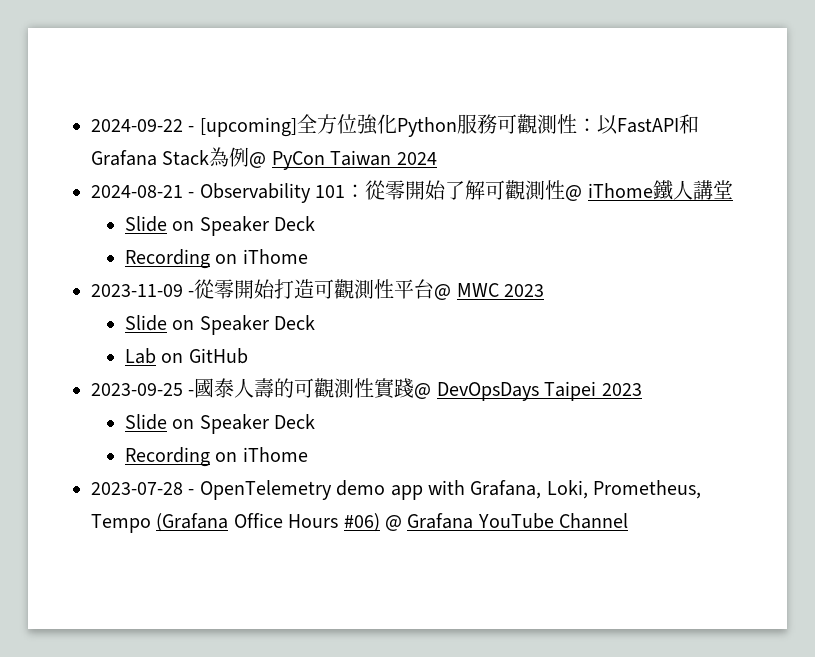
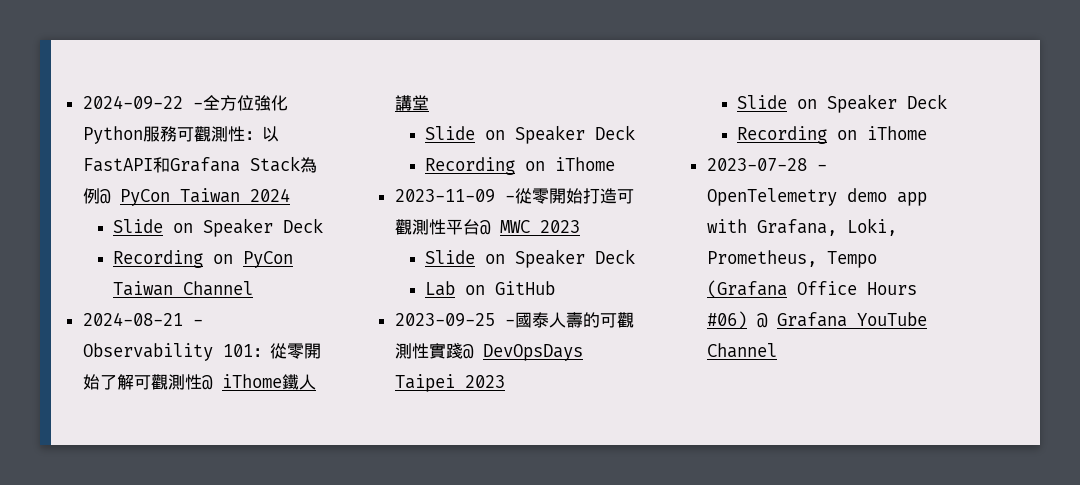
- 2024-09-22 - [upcoming]全方位強化Python服務可觀測性：以FastAPI和Grafana Stack為例@ PyCon Taiwan 2024
+ 2024-09-22 -全方位強化Python服務可觀測性：以FastAPI和Grafana Stack為例@ PyCon Taiwan 2024
+ Slide on Speaker Deck
+ Recording on PyCon Taiwan Channel

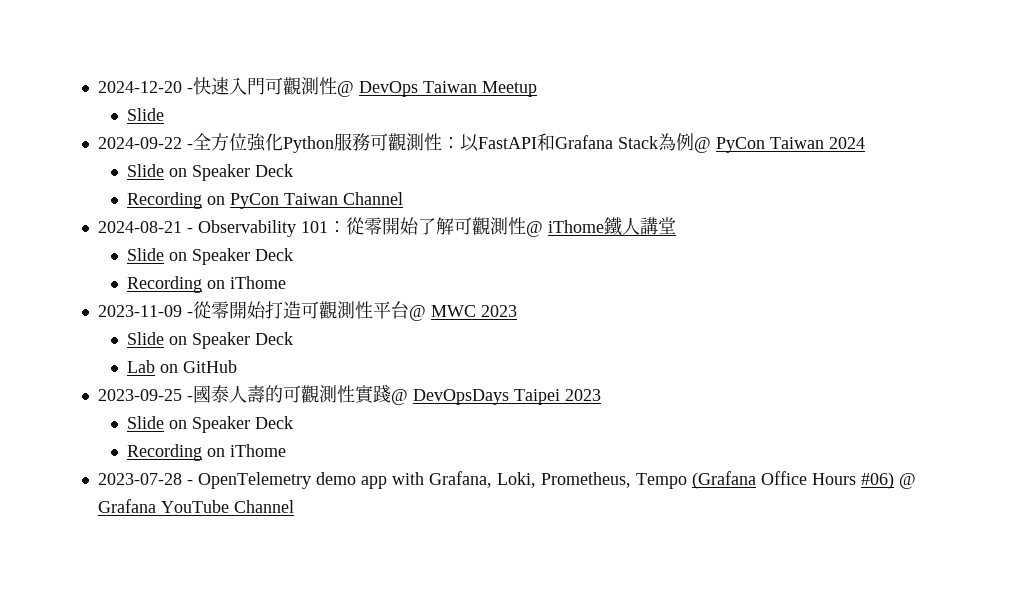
+ 2024-12-20 -快速入門可觀測性@ DevOps Taiwan Meetup
+ Slide

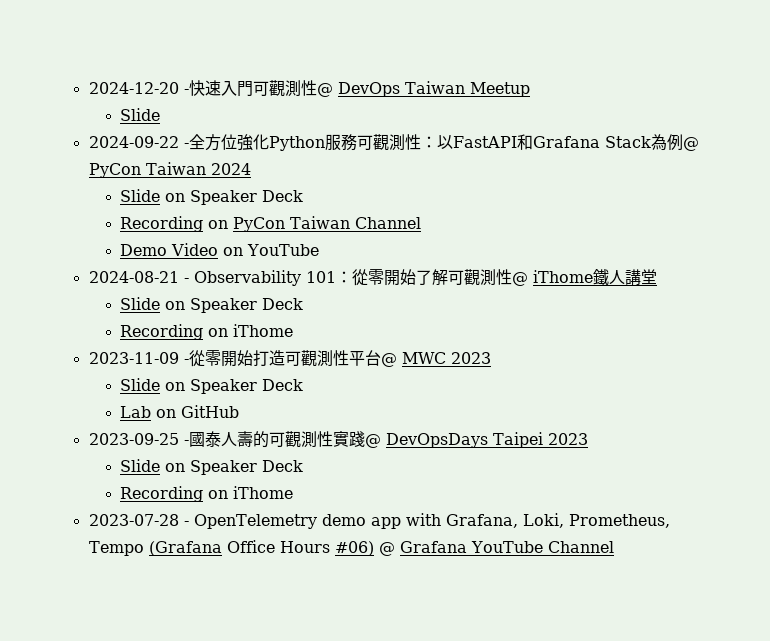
+ Demo Video on YouTube

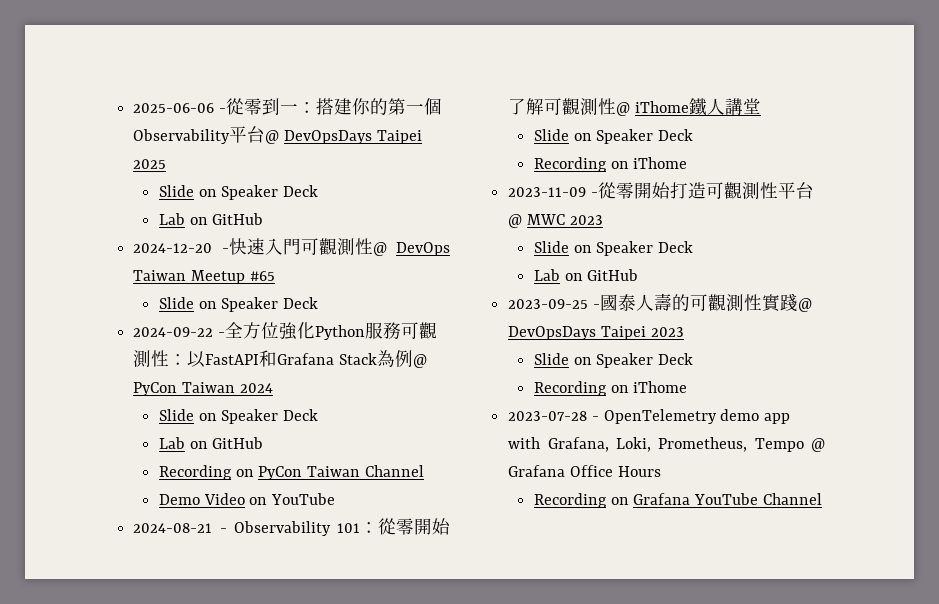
+ 2025-06-06 -從零到一：搭建你的第一個Observability平台@ DevOpsDays Taipei 2025
+ Slide on Speaker Deck
+ Lab on GitHub
- 2024-12-20 -快速入門可觀測性@ DevOps Taiwan Meetup
- Slide
+ 2024-12-20 -快速入門可觀測性@ DevOps Taiwan Meetup #65
+ Slide on Speaker Deck
  2024-09-22 -全方位強化Python服務可觀測性：以FastAPI和Grafana Stack為例@ PyCon Taiwan 2024
  Slide on Speaker Deck
+ Lab on GitHub
- 2023-07-28 - OpenTelemetry demo app with Grafana, Loki, Prometheus, Tempo (Grafana Office Hours #06) @ Grafana YouTube Channel
+ 2023-07-28 - OpenTelemetry demo app with Grafana, Loki, Prometheus, Tempo @ Grafana Office Hours
+ Recording on Grafana YouTube Channel

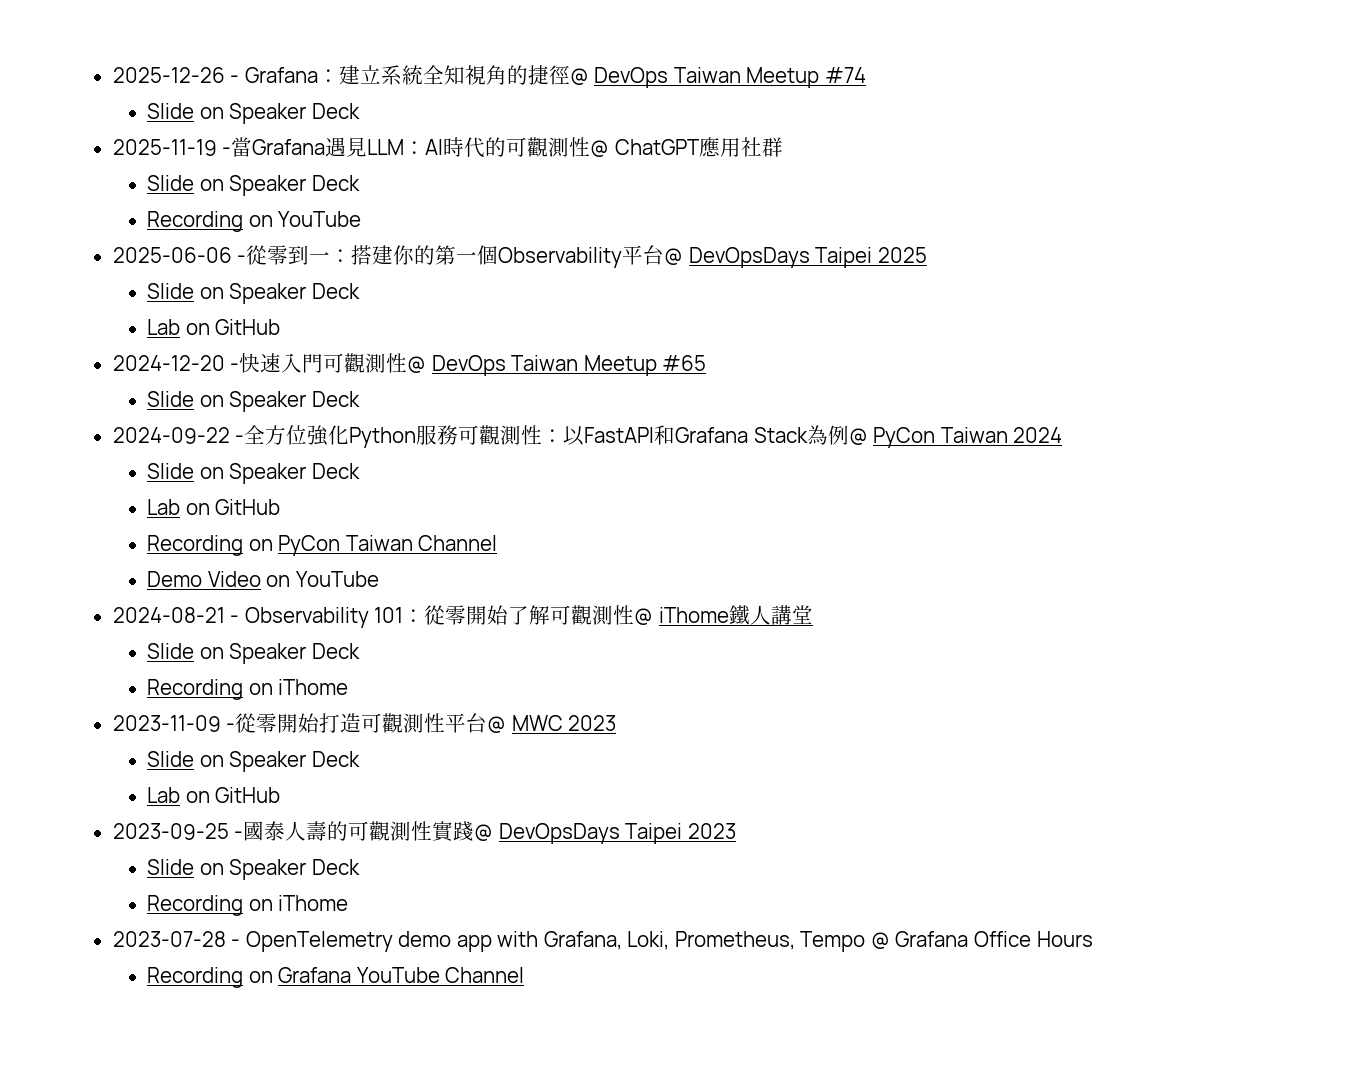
+ 2025-12-26 - Grafana：建立系統全知視角的捷徑@ DevOps Taiwan Meetup #74
+ Slide on Speaker Deck
+ 2025-11-19 -當Grafana遇見LLM：AI時代的可觀測性@ ChatGPT應用社群
+ Slide on Speaker Deck
+ Recording on YouTube

